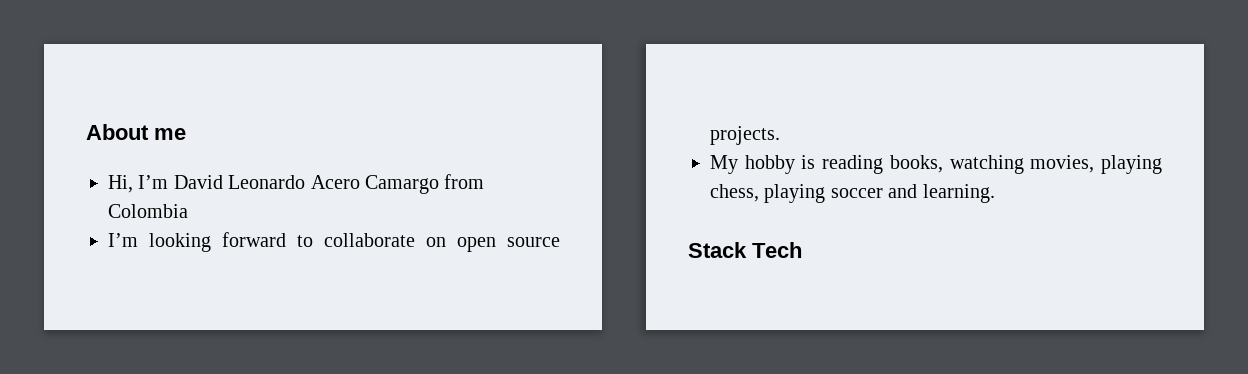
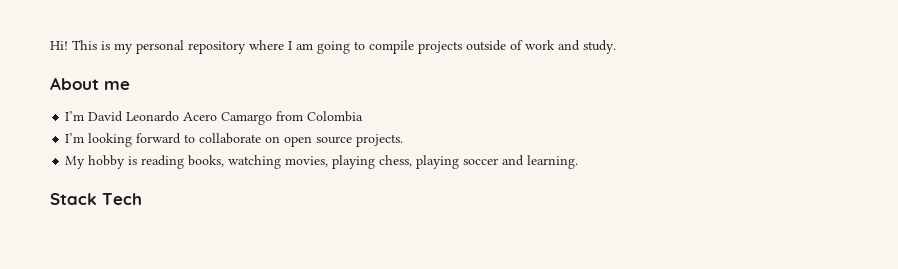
+ Hi! This is my personal repository where I am going to compile projects outside of work and study.
- Hi, I’m David Leonardo Acero Camargo from Colombia
+ I’m David Leonardo Acero Camargo from Colombia

